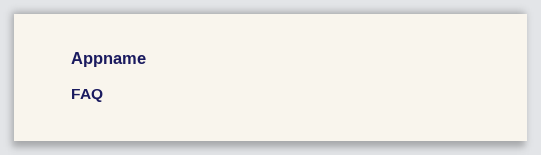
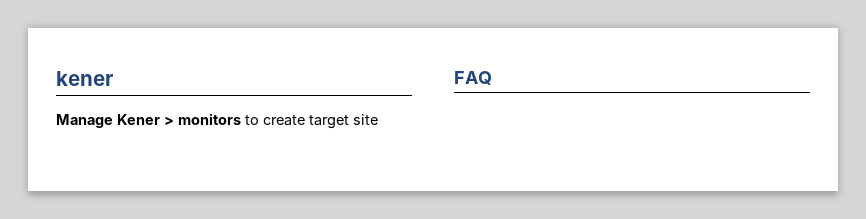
- Appname
+ kener
+ Manage Kener > monitors to create target site

